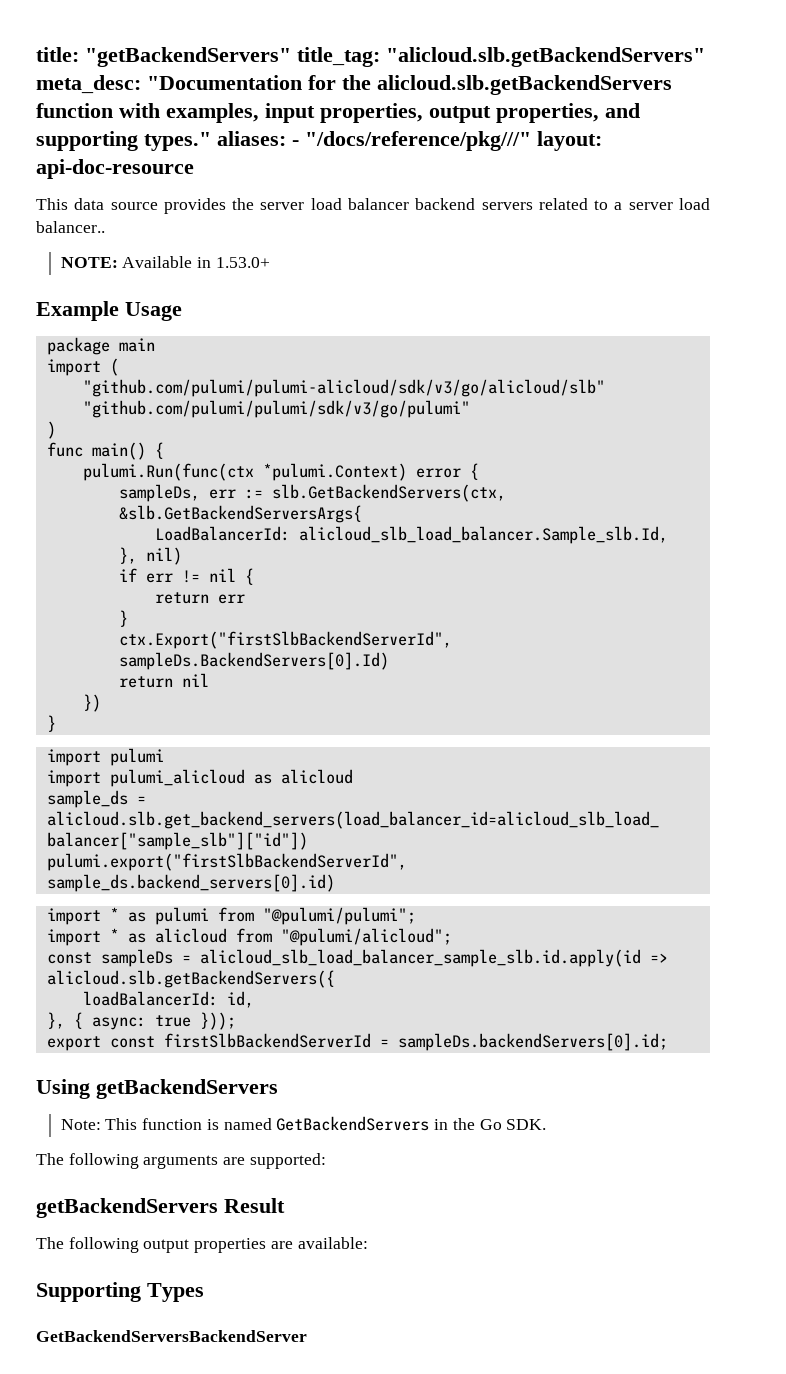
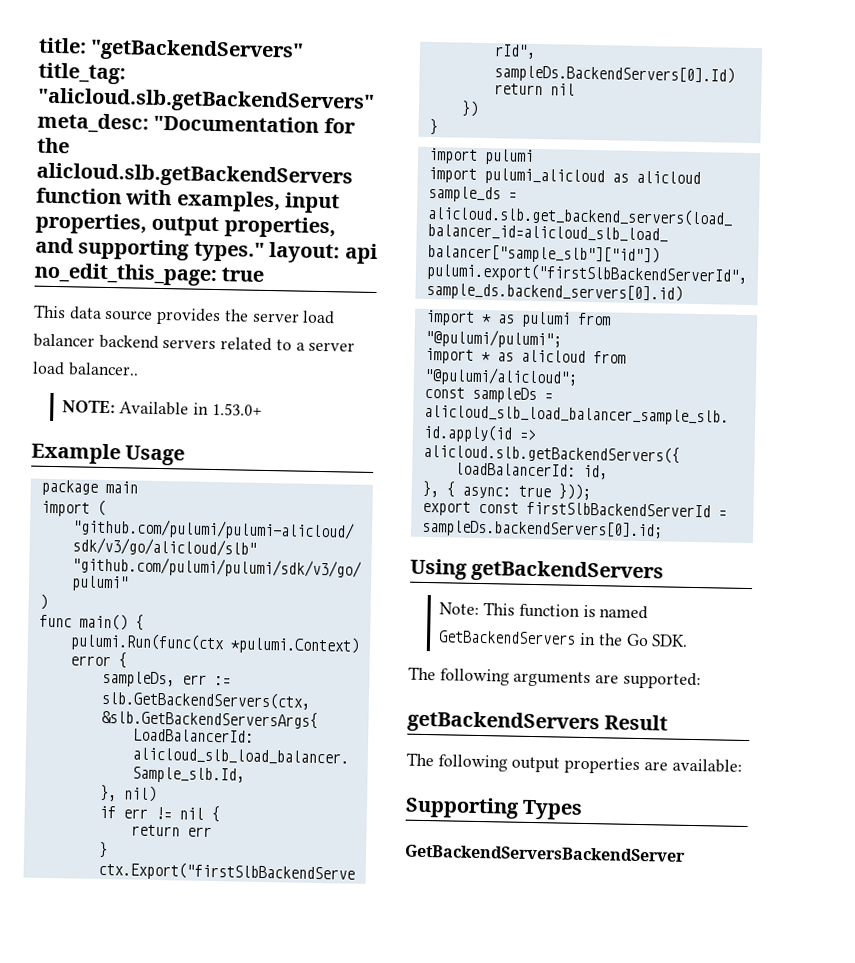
- title: "getBackendServers" title_tag: "alicloud.slb.getBackendServers" meta_desc: "Documentation for the alicloud.slb.getBackendServers function with examples, input properties, output properties, and supporting types." aliases: - "/docs/reference/pkg///" layout: api-doc-resource
+ title: "getBackendServers" title_tag: "alicloud.slb.getBackendServers" meta_desc: "Documentation for the alicloud.slb.getBackendServers function with examples, input properties, output properties, and supporting types." layout: api no_edit_this_page: true

